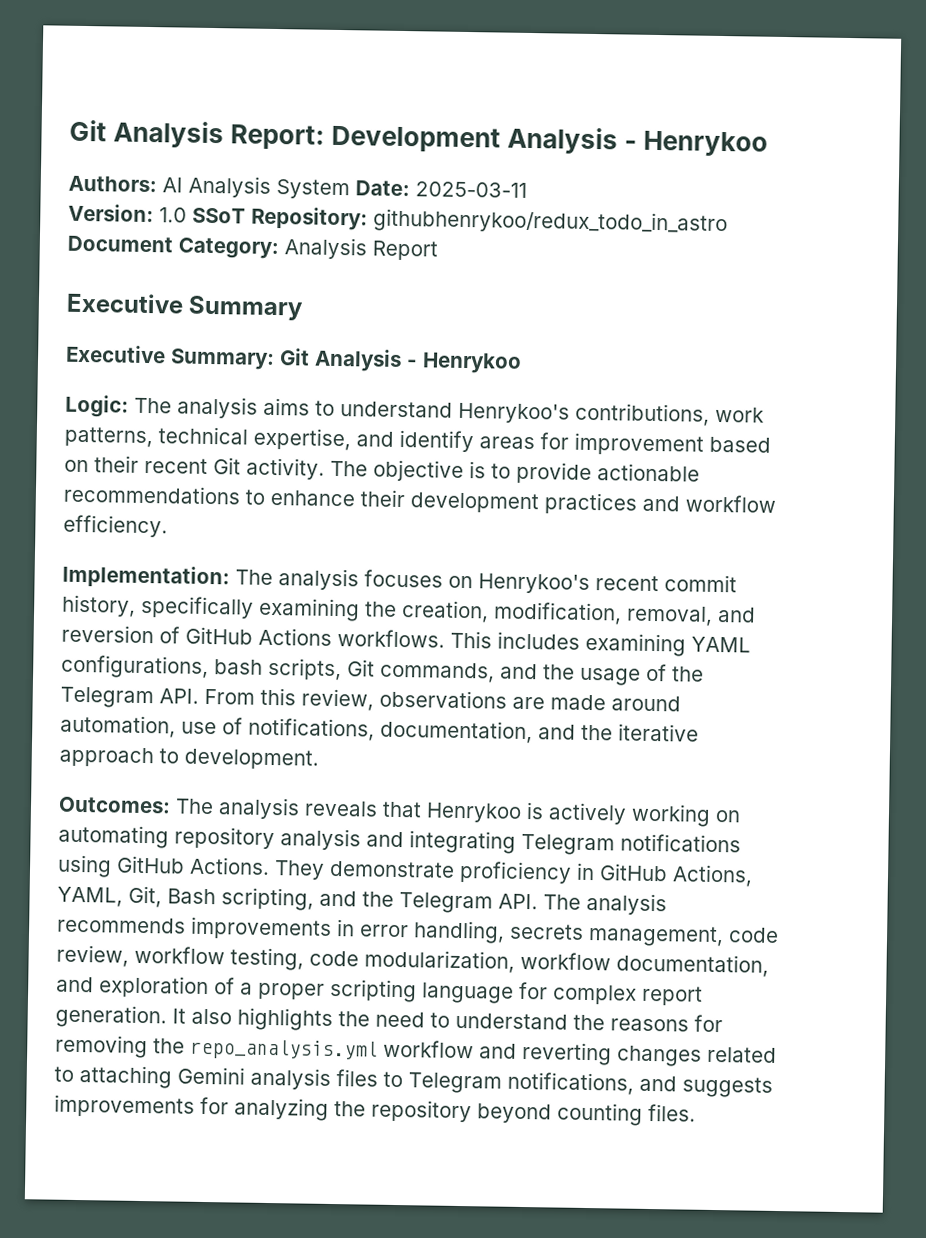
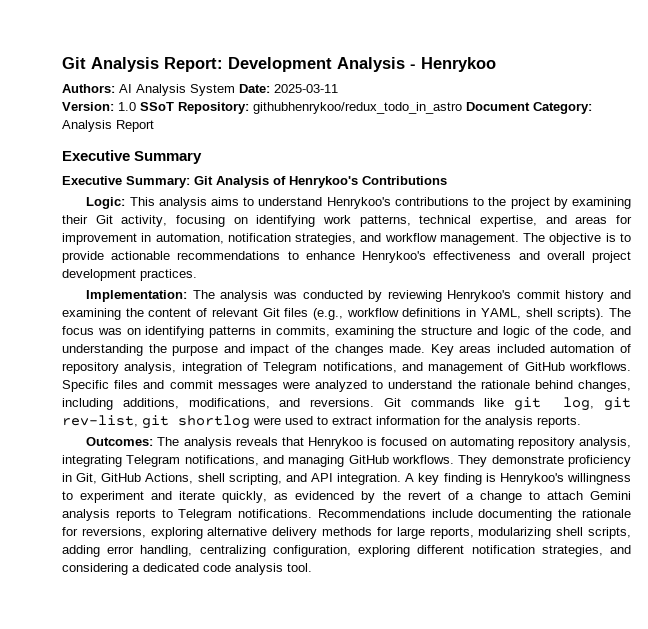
- Executive Summary: Git Analysis - Henrykoo
+ Executive Summary: Git Analysis of Henrykoo's Contributions
- Logic: The analysis aims to understand Henrykoo's contributions, work patterns, technical expertise, and identify areas for improvement based on their recent Git activity.
+ Logic: This analysis aims to understand Henrykoo's contributions to the project by examining their Git activity, focusing on identifying work patterns, technical expertise, and areas for improvement in automation, notification strategies, and workflow management.
- The objective is to provide actionable recommendations to enhance their development practices and workflow efficiency.
- Implementation: The analysis focuses on Henrykoo's recent commit history, specifically examining the creation, modification, removal, and reversion of GitHub Actions workflows. This includes examining YAML configurations, bash scripts, Git commands, and the usage of the Telegram API. From this review, observations are made around automation, use of notifications, documentation, and the iterative approach to development.
+ The objective is to provide actionable recommendations to enhance Henrykoo's effectiveness and overall project development practices.
+ Implementation: The analysis was conducted by reviewing Henrykoo's commit history and examining the content of relevant Git files (e.g., workflow definitions in YAML, shell scripts). The focus was on identifying patterns in commits, examining the structure and logic of the code, and understanding the purpose and impact of the changes made. Key areas included automation of repository analysis, integration of Telegram notifications, and management of GitHub workflows. Specific files and commit messages were analyzed to understand the rationale behind changes, including additions, modifications, and reversions. Git commands like git log, git rev-list, git shortlog were used to extract information for the analysis reports.
- Outcomes: The analysis reveals that Henrykoo is actively working on automating repository analysis and integrating Telegram notifications using GitHub Actions.
+ Outcomes: The analysis reveals that Henrykoo is focused on automating repository analysis, integrating Telegram notifications, and managing GitHub workflows.
- They demonstrate proficiency in GitHub Actions, YAML, Git, Bash scripting, and the Telegram API. The analysis recommends improvements in error handling, secrets management, code review, workflow testing, code modularization, workflow documentation, and exploration of a proper scripting language for complex report generation. It also highlights the need to understand the reasons for removing the repo_analysis.yml workflow and reverting changes related to attaching Gemini analysis files to Telegram notifications, and suggests improvements for analyzing the repository beyond counting files.
+ They demonstrate proficiency in Git, GitHub Actions, shell scripting, and API integration. A key finding is Henrykoo's willingness to experiment and iterate quickly, as evidenced by the revert of a change to attach Gemini analysis reports to Telegram notifications. Recommendations include documenting the rationale for reversions, exploring alternative delivery methods for large reports, modularizing shell scripts, adding error handling, centralizing configuration, exploring different notification strategies, and considering a dedicated code analysis tool.

